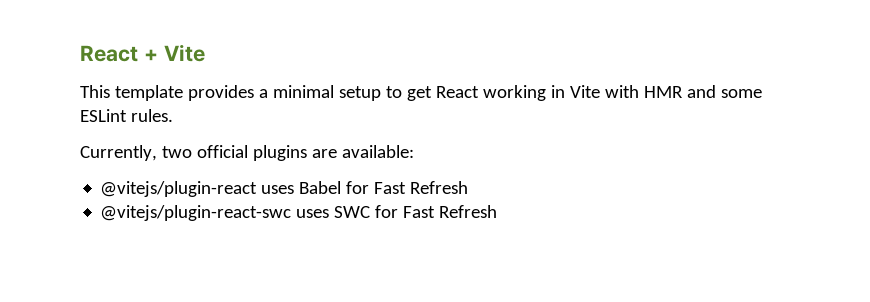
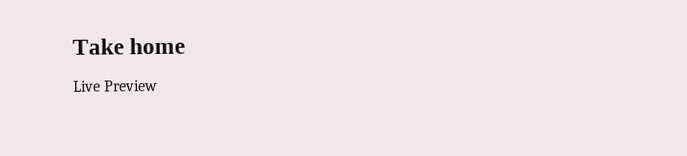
- React + Vite
- This template provides a minimal setup to get React working in Vite with HMR and some ESLint rules.
- Currently, two official plugins are available:
- @vitejs/plugin-react uses Babel for Fast Refresh
- @vitejs/plugin-react-swc uses SWC for Fast Refresh
+ Take home
+ Live Preview

